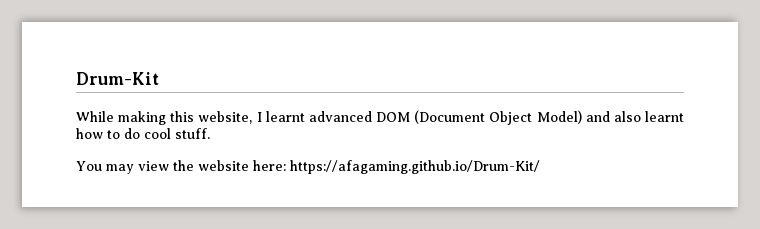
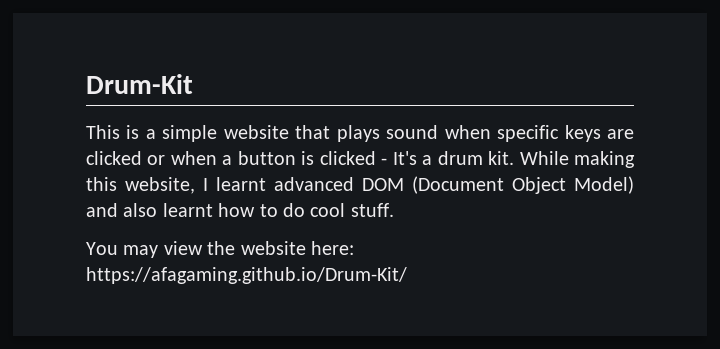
+ This is a simple website that plays sound when specific keys are clicked or when a button is clicked - It's a drum kit.

